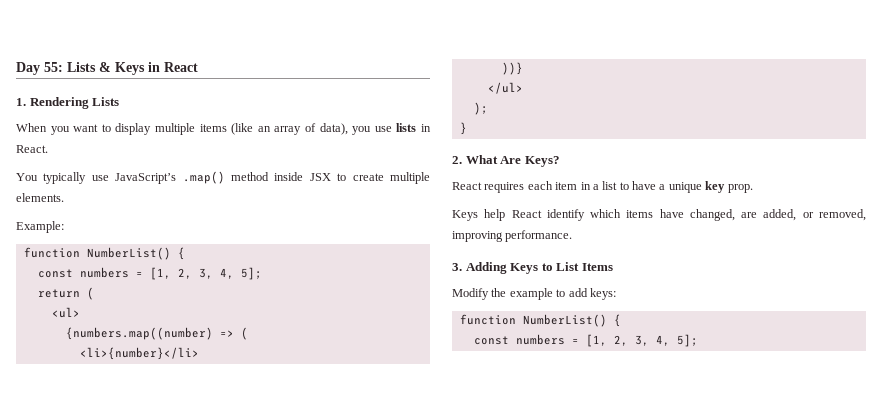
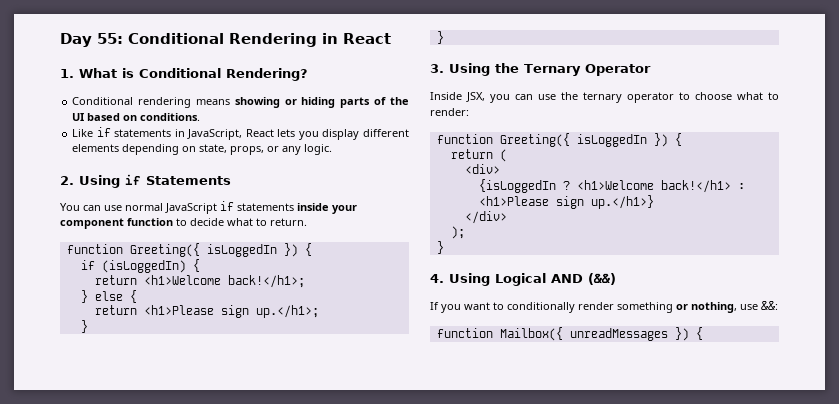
- Day 55: Lists & Keys in React
+ Day 55: Conditional Rendering in React
- 1. Rendering Lists
- When you want to display multiple items (like an array of data), you use lists in React.
- You typically use JavaScript’s .map() method inside JSX to create multiple elements.
- Example:
- function NumberList() {
- const numbers = [1, 2, 3, 4, 5];
+ 1. What is Conditional Rendering?
+ Conditional rendering means showing or hiding parts of the UI based on conditions.
+ Like if statements in JavaScript, React lets you display different elements depending on state, props, or any logic.
+ 2. Using if Statements
+ You can use normal JavaScript if statements inside your component function to decide what to return.
+ function Greeting({ isLoggedIn }) {
+ if (isLoggedIn) {
+ return <h1>Welcome back!</h1>;
+ } else {
+ return <h1>Please sign up.</h1>;
+ }
+ }
+ 3. Using the Ternary Operator
+ Inside JSX, you can use the ternary operator to choose what to render:
+ function Greeting({ isLoggedIn }) {
  return (
- <ul>
- {numbers.map((number) => (
- <li>{number}</li>
- ))}
- </ul>
+ <div>
+ {isLoggedIn ? <h1>Welcome back!</h1> : <h1>Please sign up.</h1>}
+ </div>
  );
  }
- 2. What Are Keys?
- React requires each item in a list to have a unique key prop.
- Keys help React identify which items have changed, are added, or removed, improving performance.
- 3. Adding Keys to List Items
- Modify the example to add keys:
- function NumberList() {
- const numbers = [1, 2, 3, 4, 5];
+ 4. Using Logical AND (&&)
+ If you want to conditionally render something or nothing, use &&:
+ function Mailbox({ unreadMessages }) {

